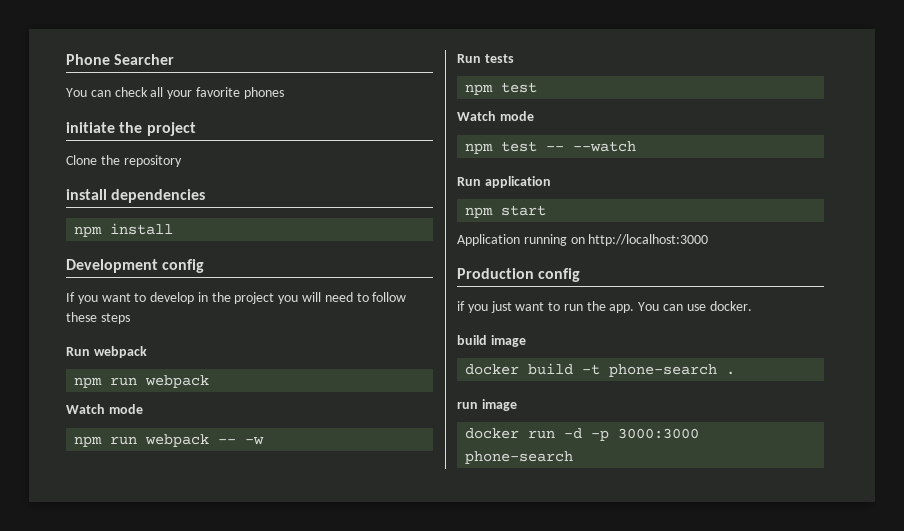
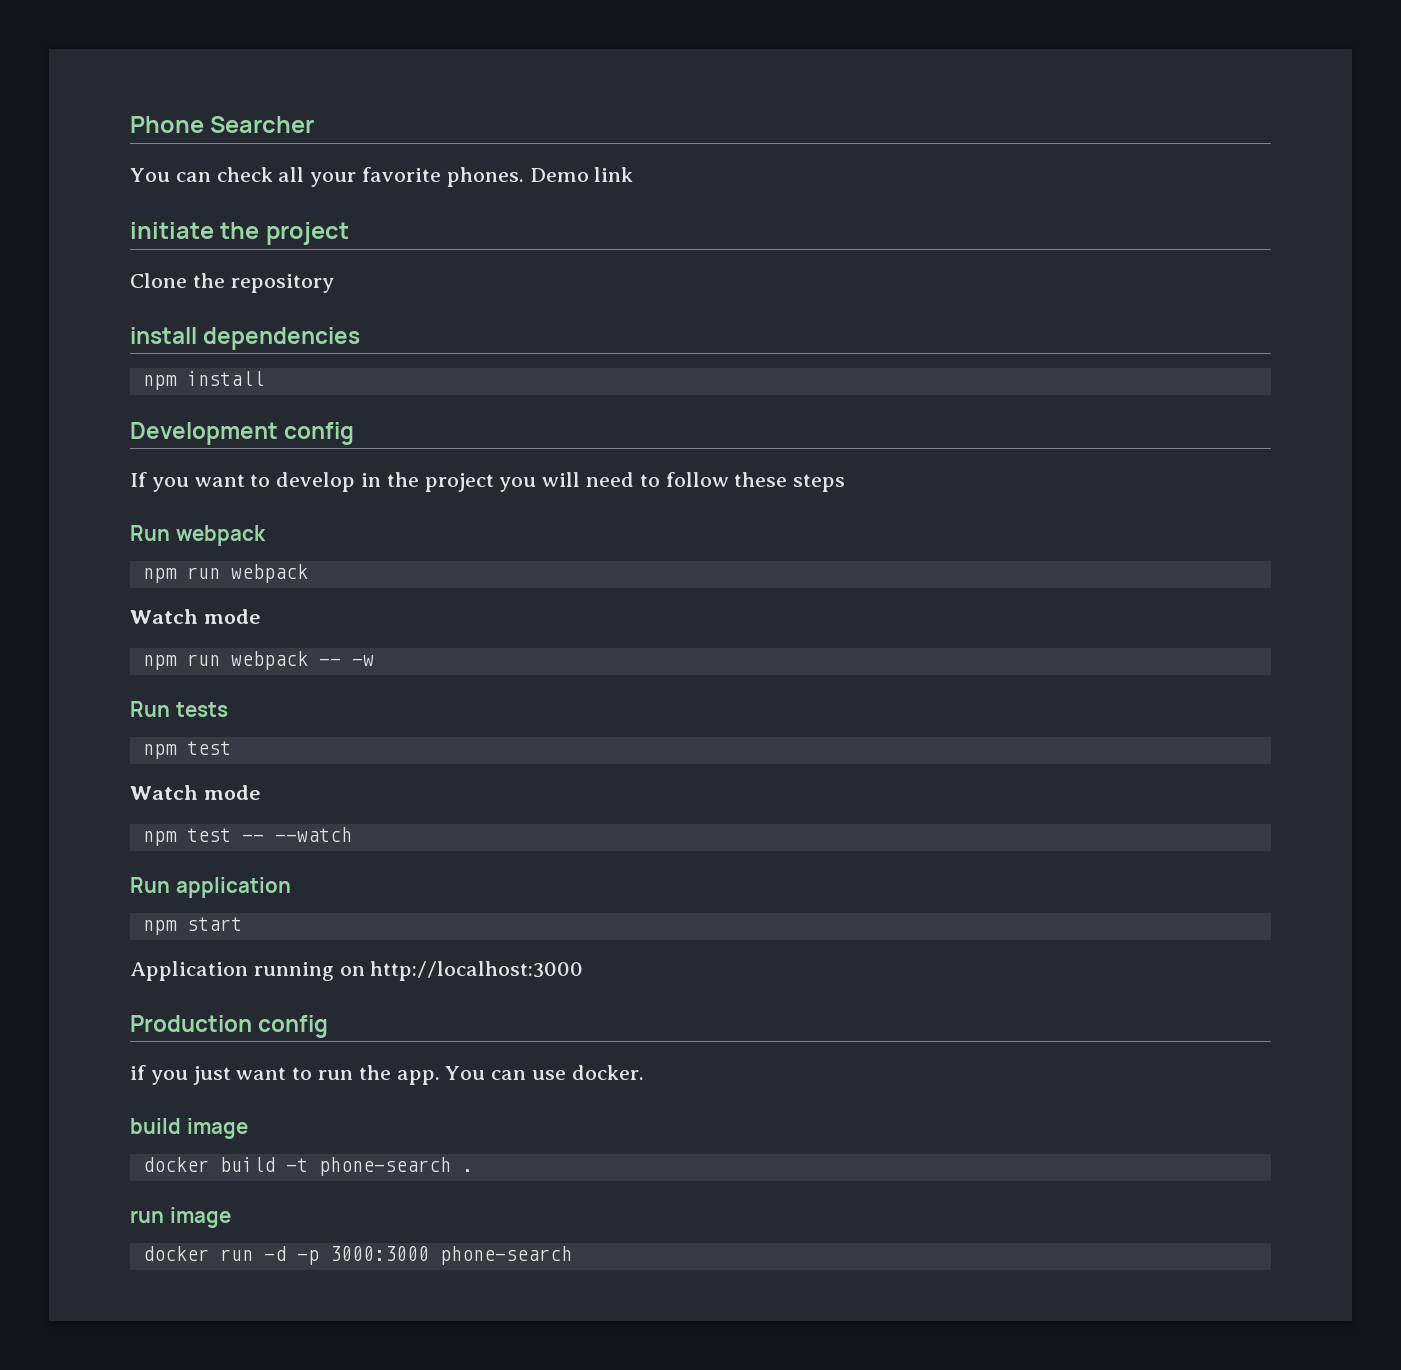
- You can check all your favorite phones
+ You can check all your favorite phones. Demo link

